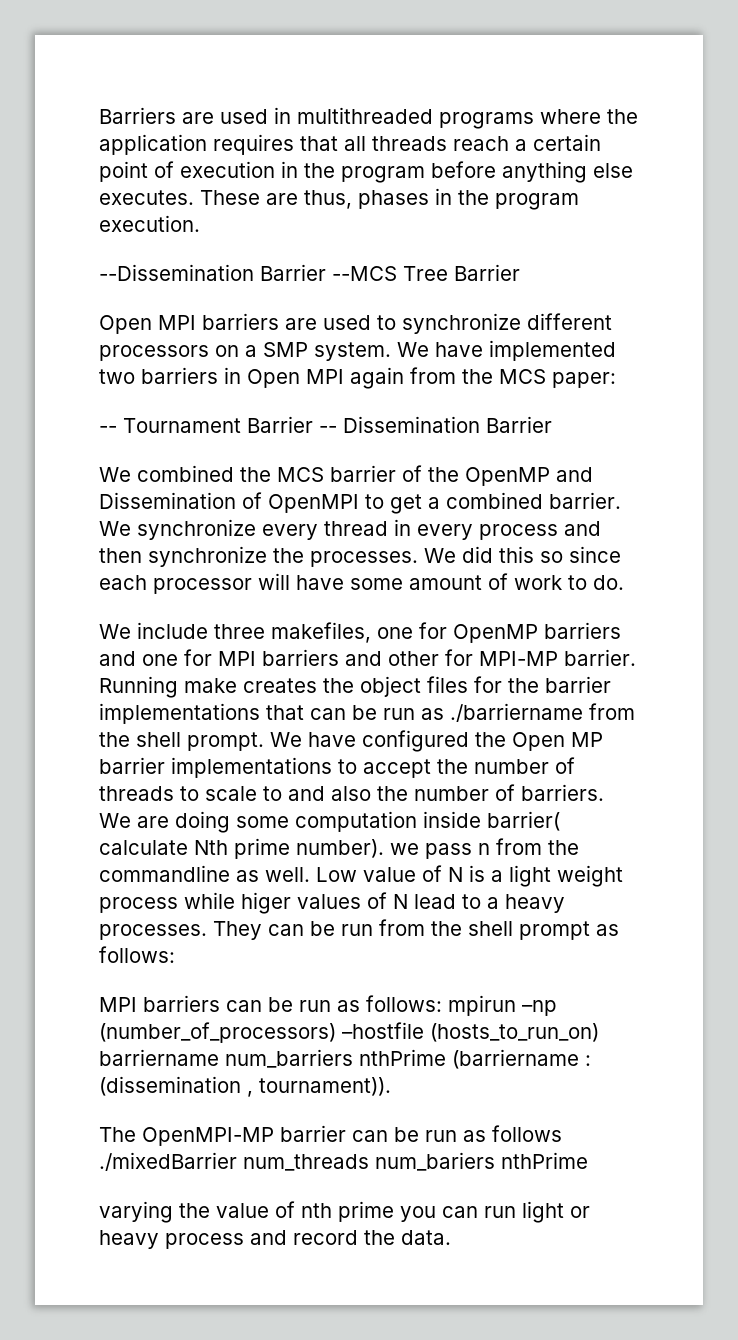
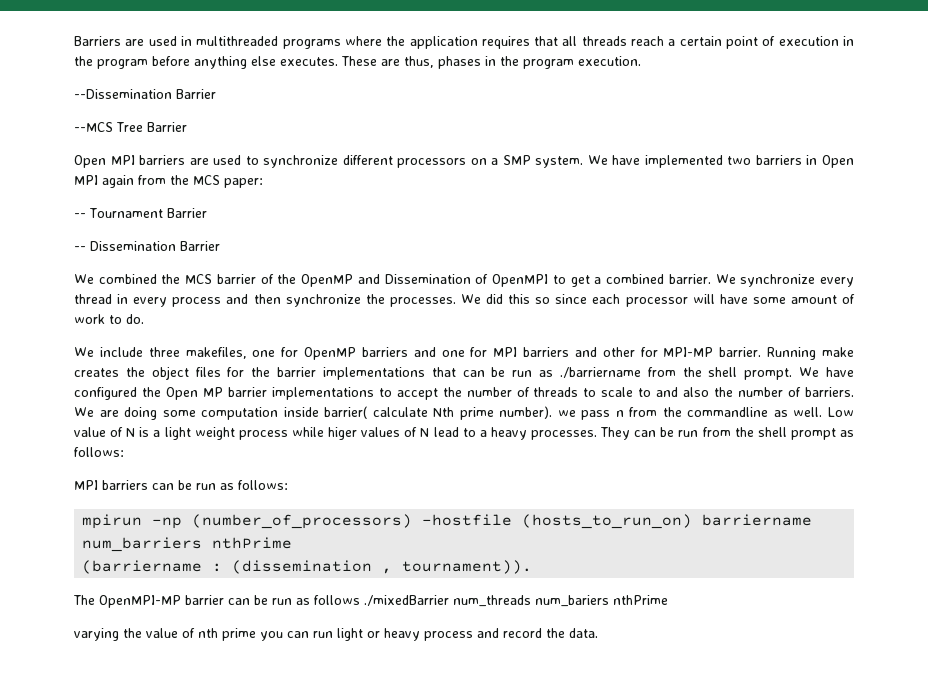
- --Dissemination Barrier --MCS Tree Barrier
+ --Dissemination Barrier
+ --MCS Tree Barrier
- -- Tournament Barrier -- Dissemination Barrier
+ -- Tournament Barrier
+ -- Dissemination Barrier
- MPI barriers can be run as follows: mpirun –np (number_of_processors) –hostfile (hosts_to_run_on) barriername num_barriers nthPrime (barriername : (dissemination , tournament)).
+ MPI barriers can be run as follows:
+ mpirun –np (number_of_processors) –hostfile (hosts_to_run_on) barriername num_barriers nthPrime
+ (barriername : (dissemination , tournament)).

